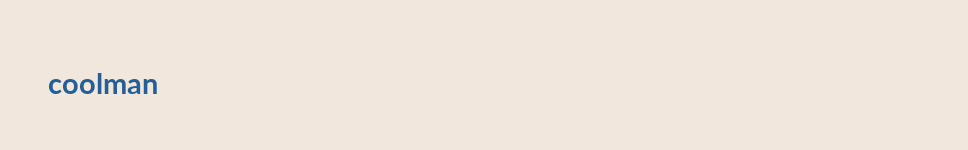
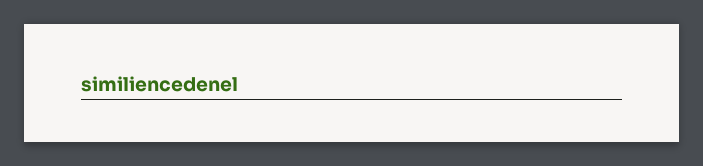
- coolman
+ similiencedenel

